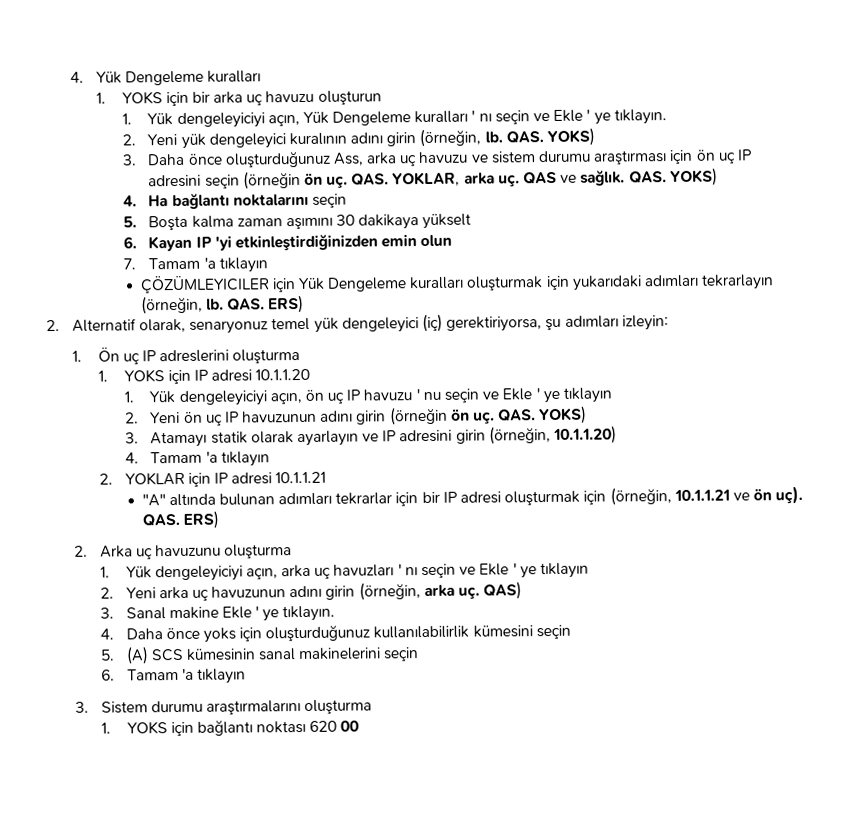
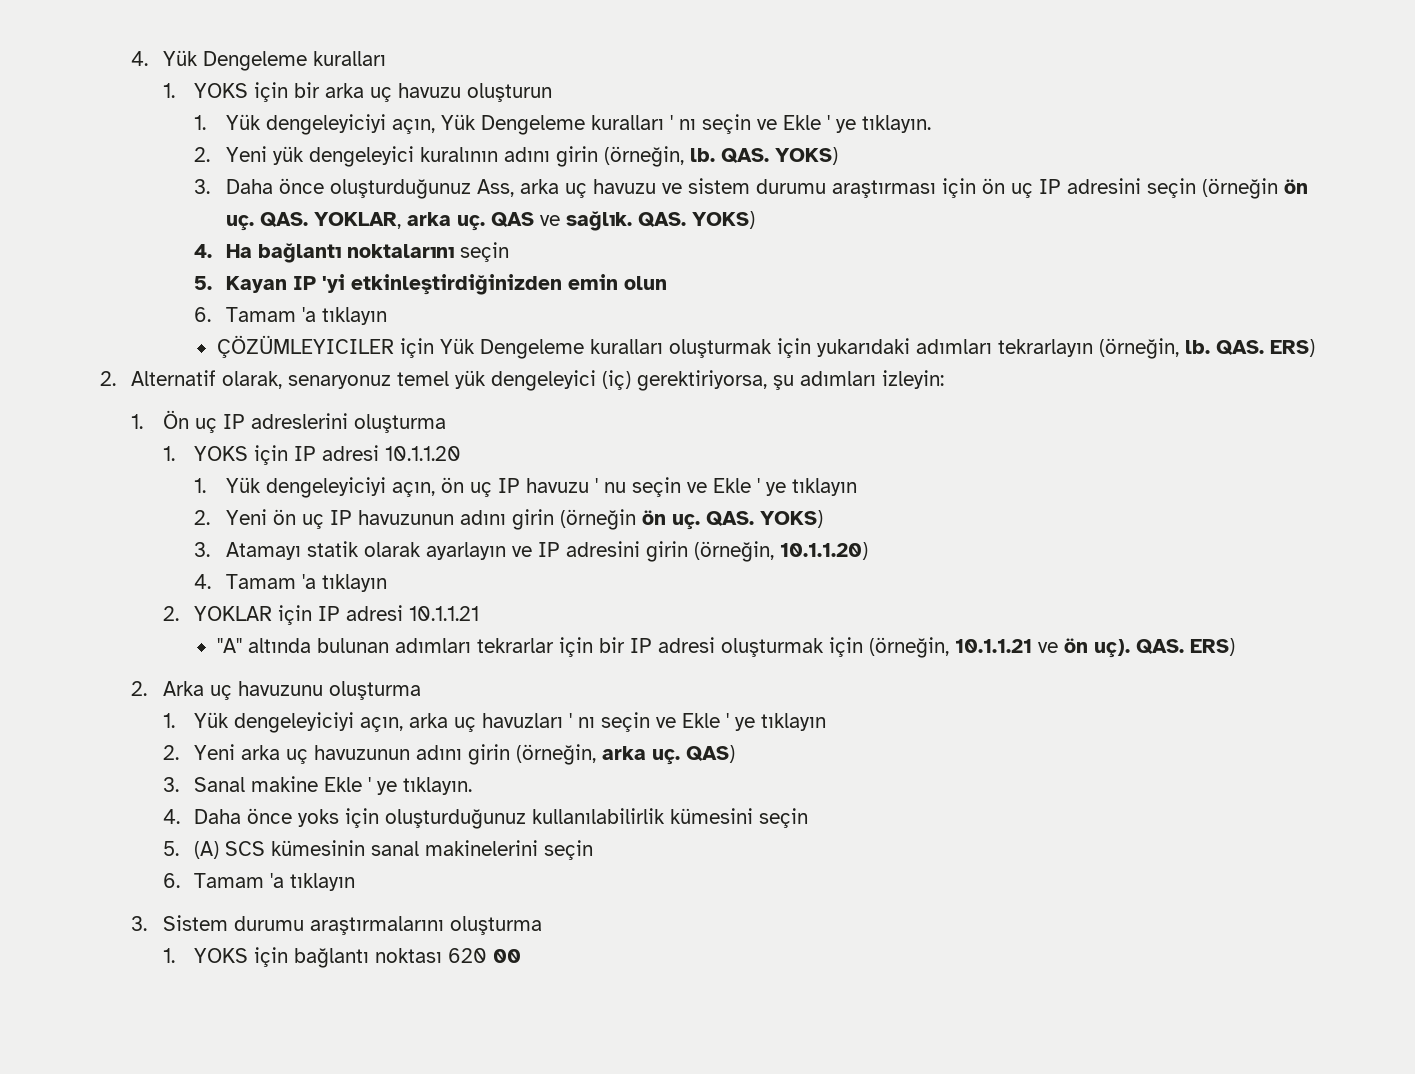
- 5. Boşta kalma zaman aşımını 30 dakikaya yükselt
- 6. Kayan IP 'yi etkinleştirdiğinizden emin olun
- 7. Tamam 'a tıklayın
+ 5. Kayan IP 'yi etkinleştirdiğinizden emin olun
+ 6. Tamam 'a tıklayın

